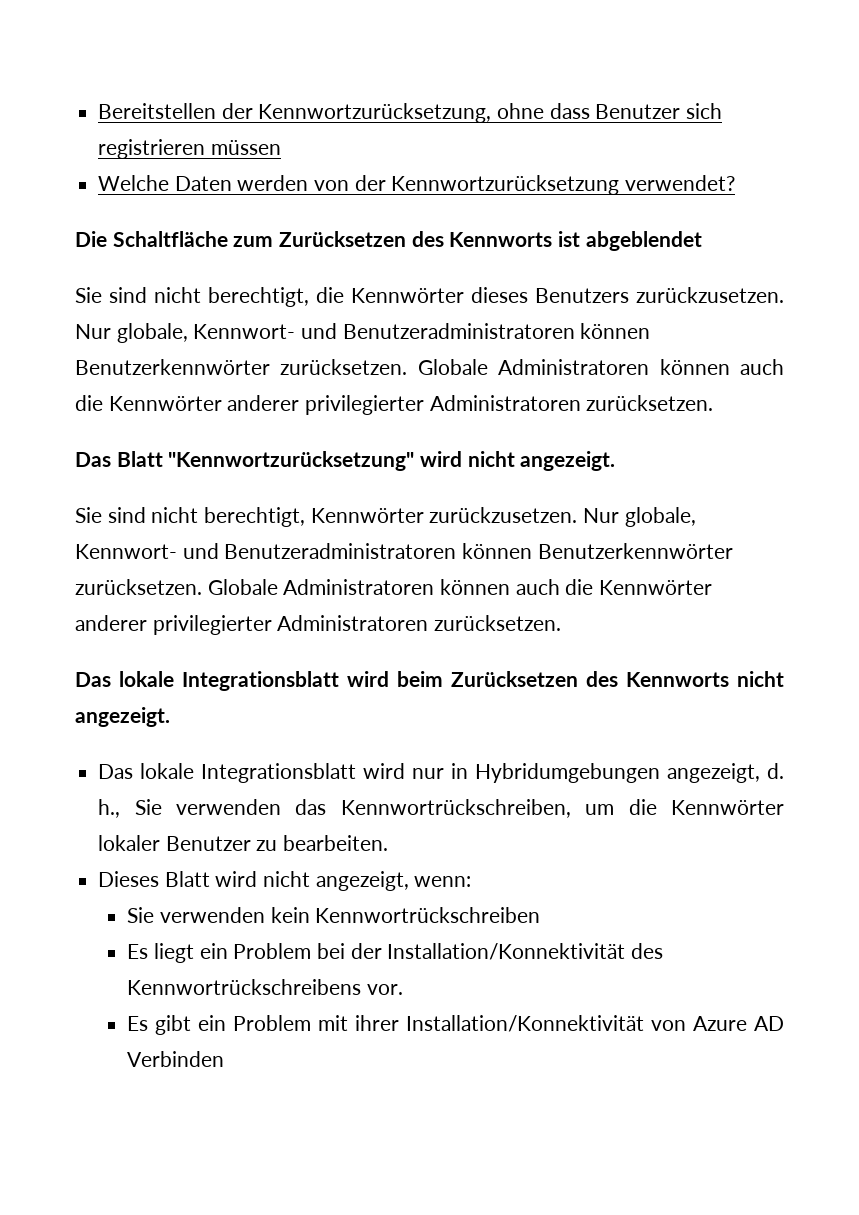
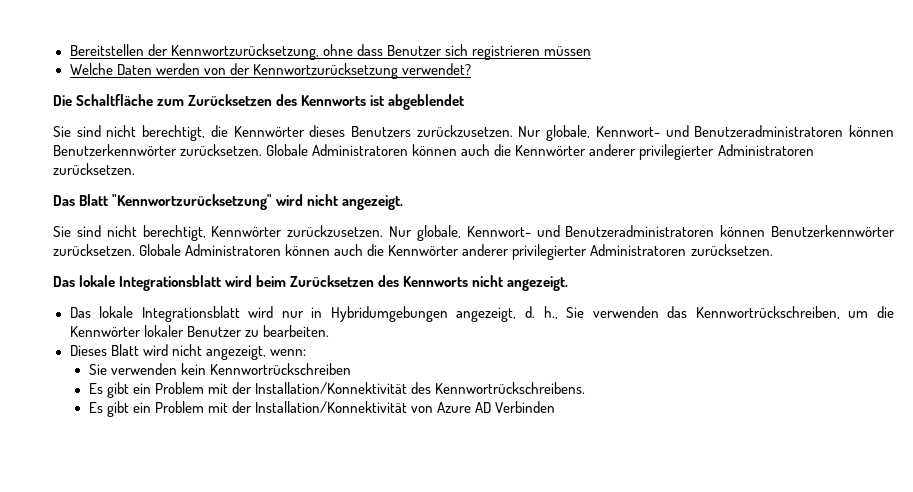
- Es liegt ein Problem bei der Installation/Konnektivität des Kennwortrückschreibens vor.
- Es gibt ein Problem mit ihrer Installation/Konnektivität von Azure AD Verbinden
+ Es gibt ein Problem mit der Installation/Konnektivität des Kennwortrückschreibens.
+ Es gibt ein Problem mit der Installation/Konnektivität von Azure AD Verbinden

